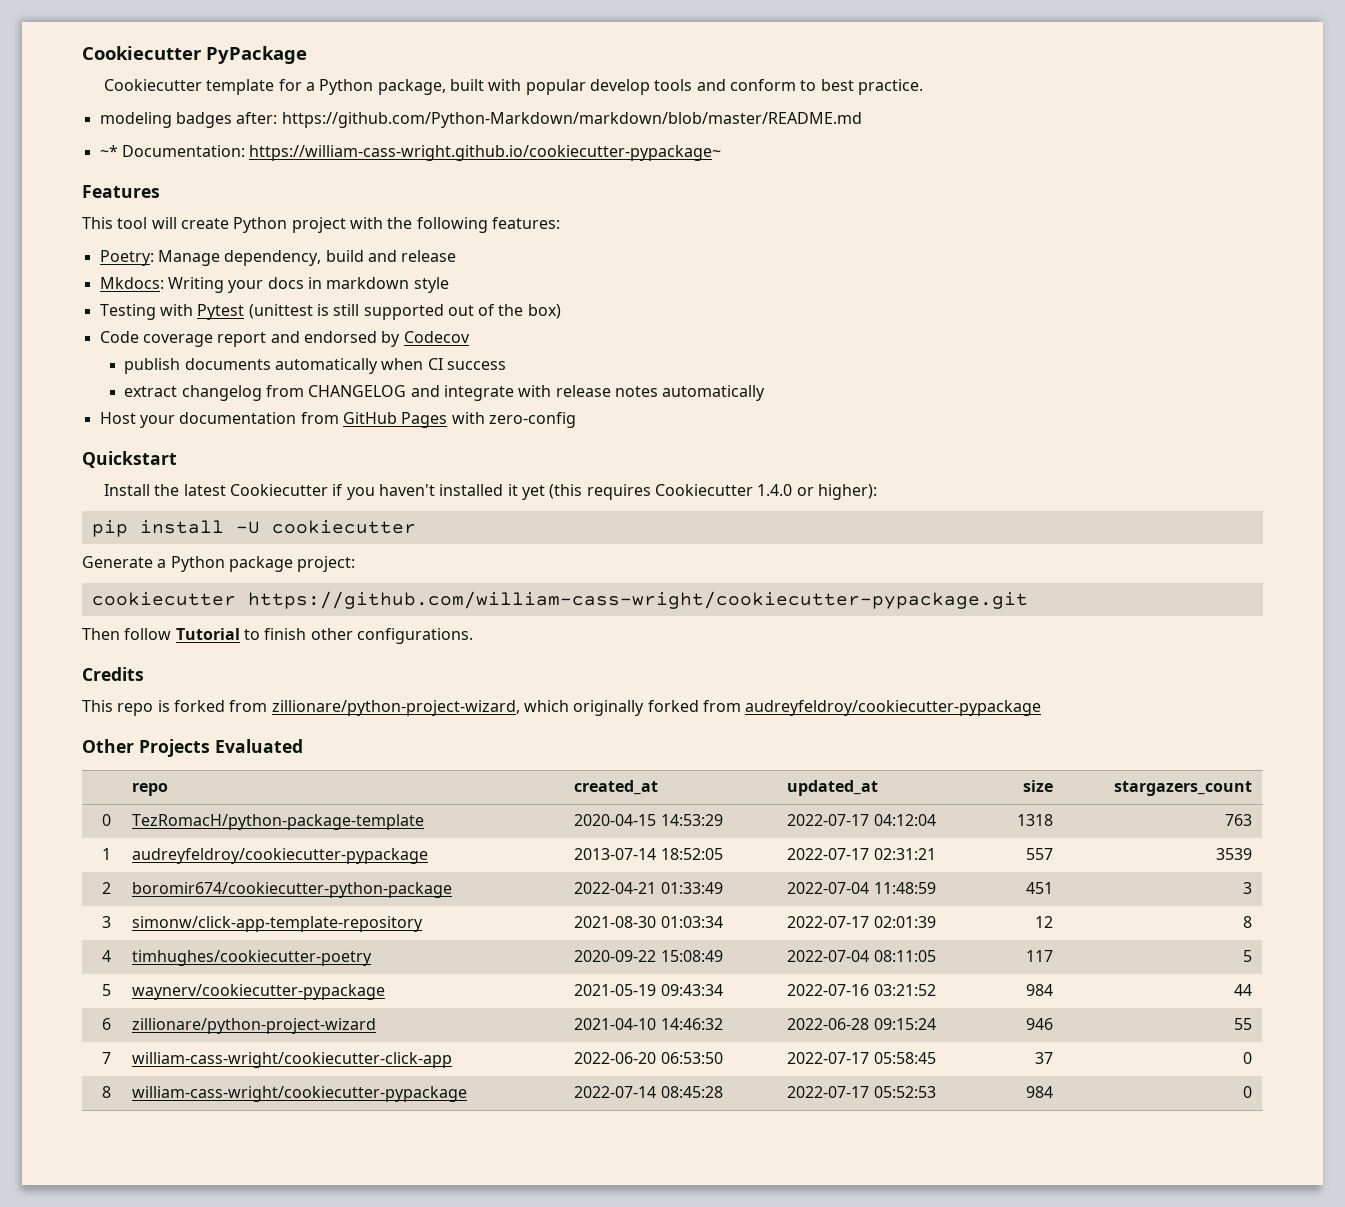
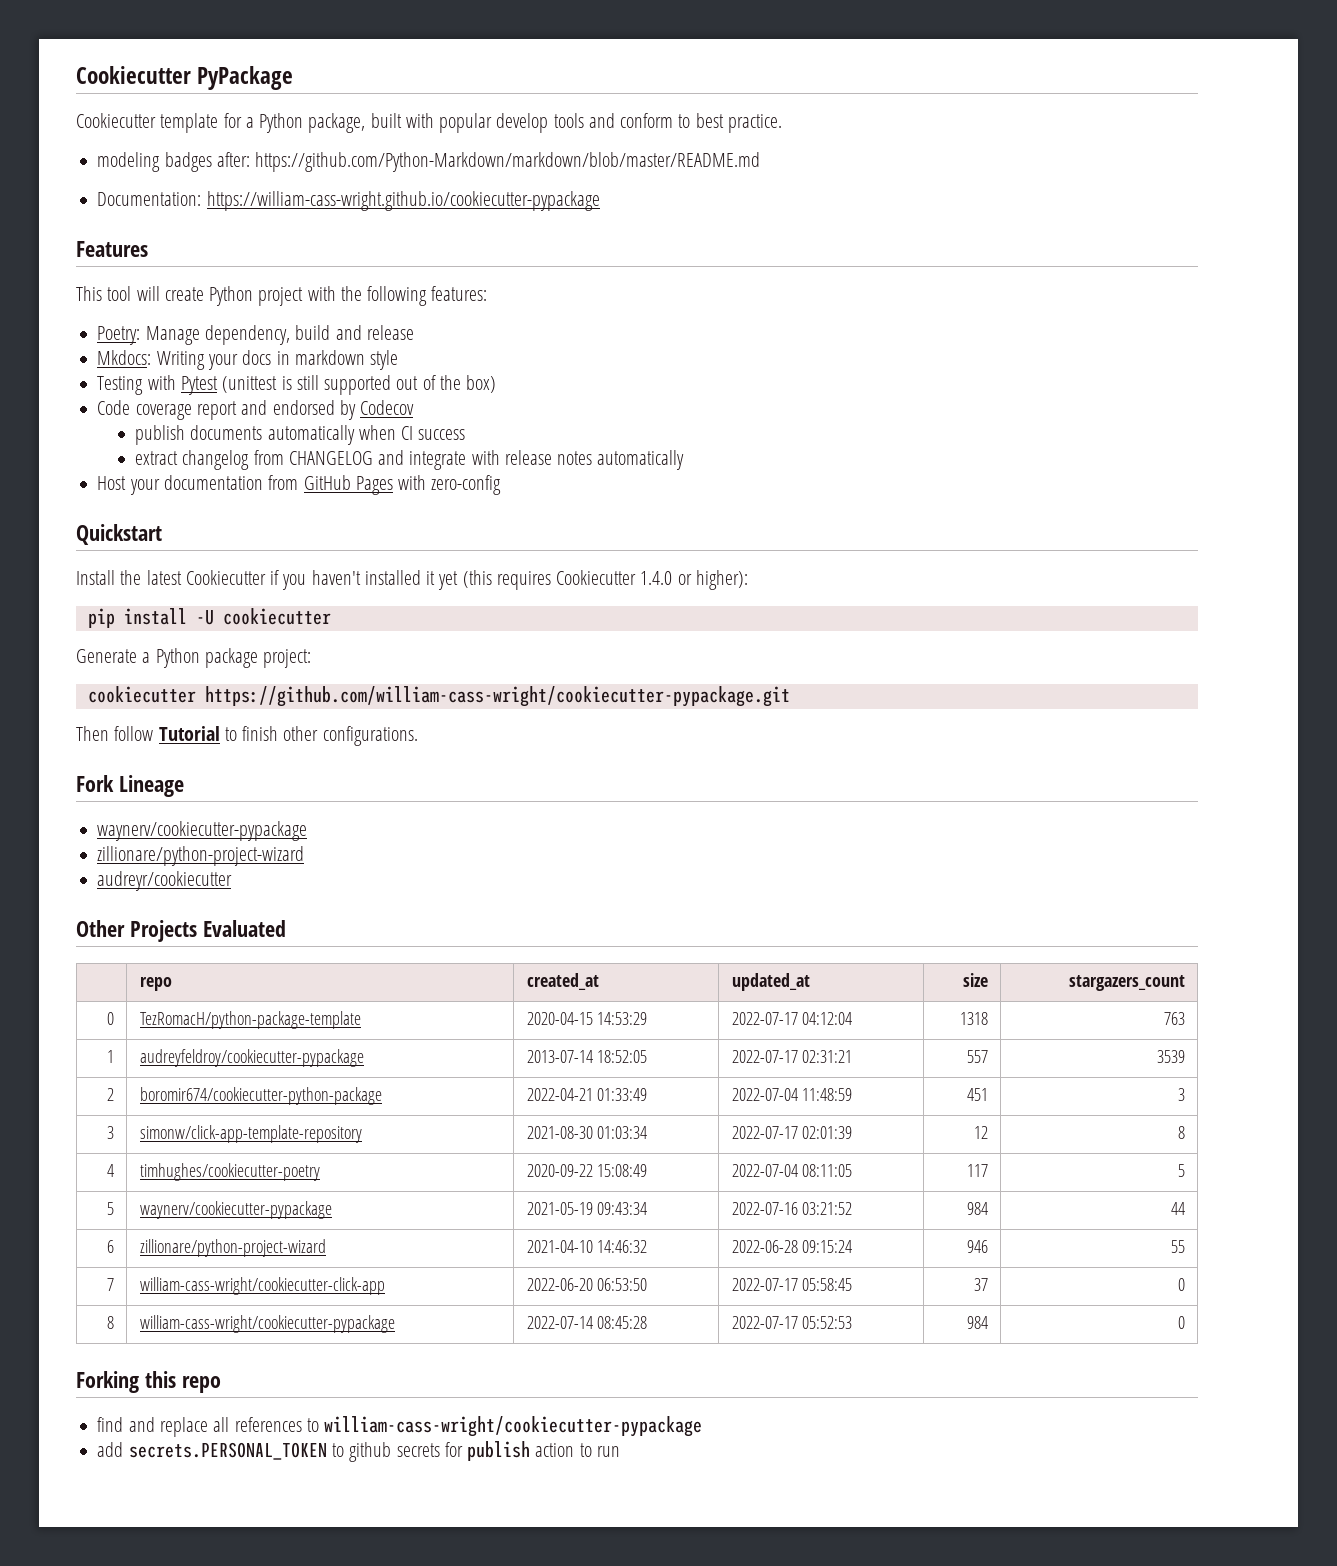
- ~* Documentation: https://william-cass-wright.github.io/cookiecutter-pypackage~
+ Documentation: https://william-cass-wright.github.io/cookiecutter-pypackage
- Credits
- This repo is forked from zillionare/python-project-wizard, which originally forked from audreyfeldroy/cookiecutter-pypackage
+ Fork Lineage
+ waynerv/cookiecutter-pypackage
+ zillionare/python-project-wizard
+ audreyr/cookiecutter
+ Forking this repo
+ find and replace all references to william-cass-wright/cookiecutter-pypackage
+ add secrets.PERSONAL_TOKEN to github secrets for publish action to run

